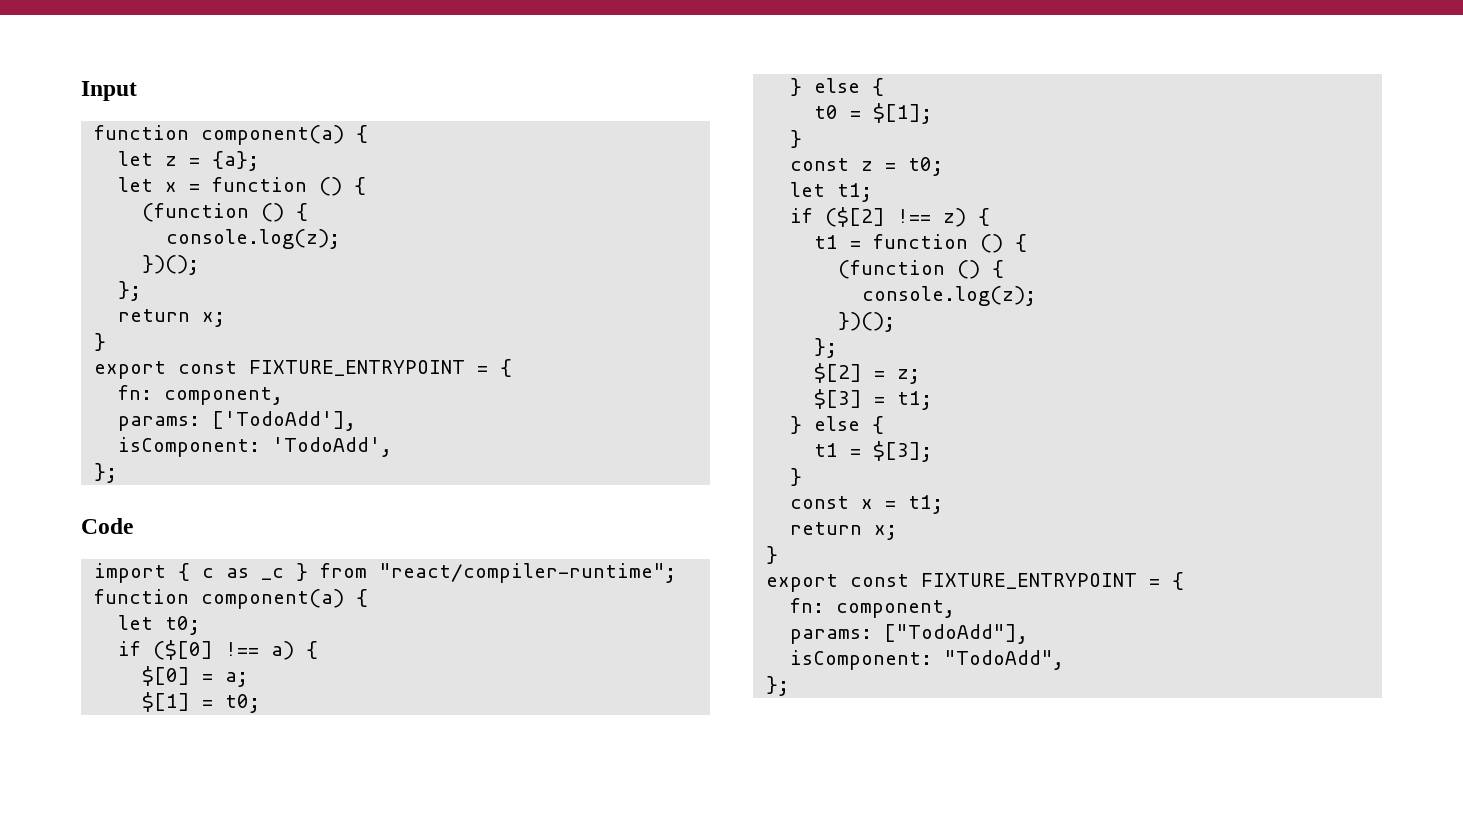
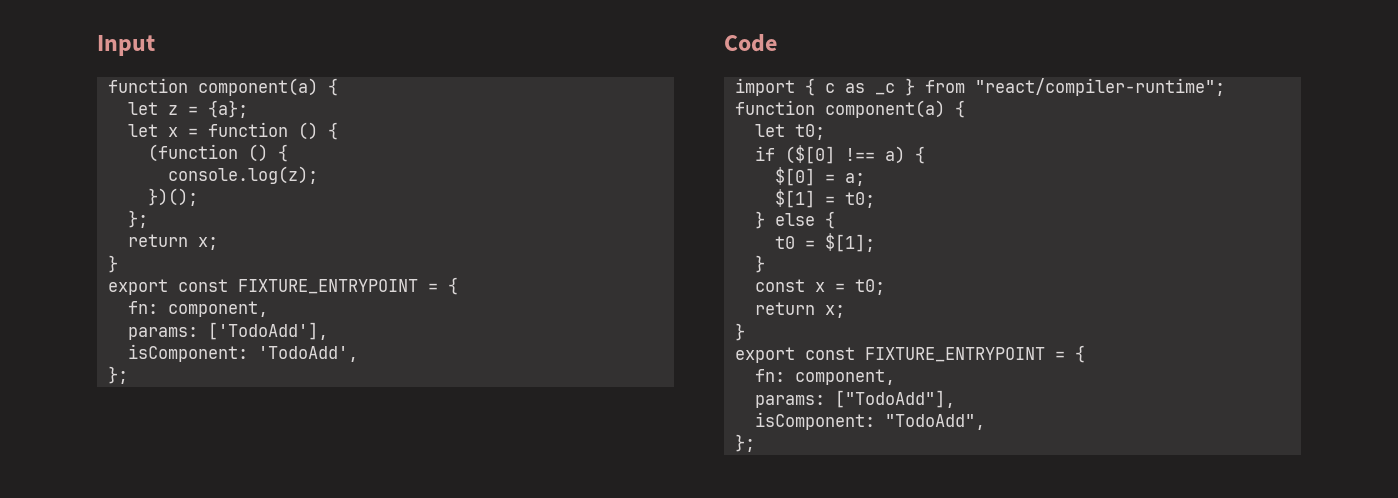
- const z = t0;
- let t1;
- if ($[2] !== z) {
- t1 = function () {
- (function () {
- console.log(z);
- })();
- };
- $[2] = z;
- $[3] = t1;
- } else {
- t1 = $[3];
- }
- const x = t1;
+ const x = t0;

